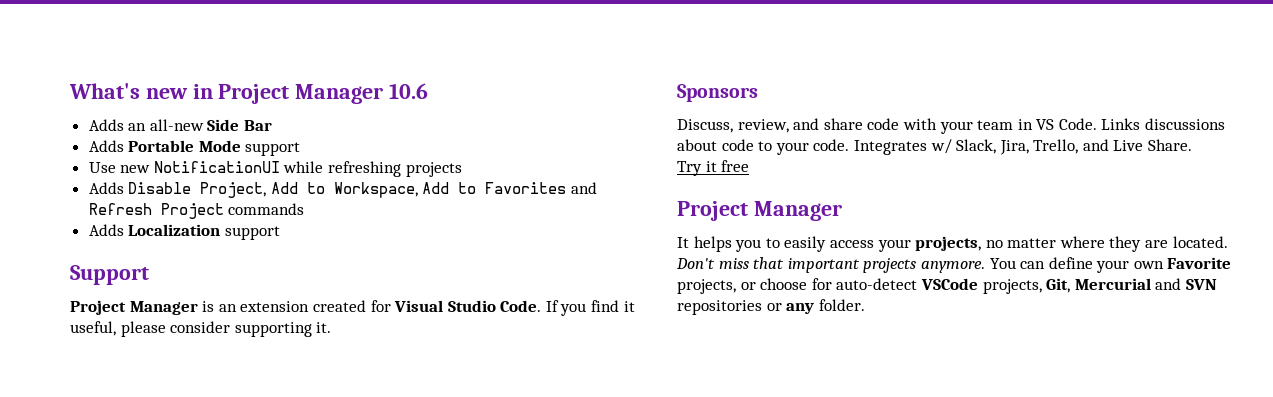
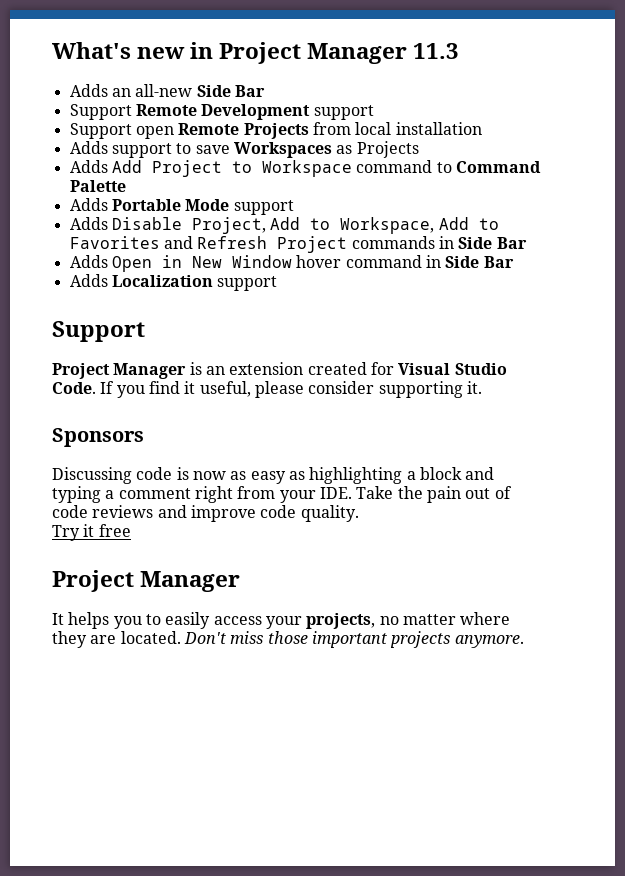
- What's new in Project Manager 10.6
+ What's new in Project Manager 11.3
+ Support Remote Development support
+ Support open Remote Projects from local installation
+ Adds support to save Workspaces as Projects
+ Adds Add Project to Workspace command to Command Palette
  Adds Portable Mode support
- Use new NotificationUI while refreshing projects
- Adds Disable Project, Add to Workspace, Add to Favorites and Refresh Project commands
+ Adds Disable Project, Add to Workspace, Add to Favorites and Refresh Project commands in Side Bar
+ Adds Open in New Window hover command in Side Bar
- Discuss, review, and share code with your team in VS Code. Links discussions about code to your code. Integrates w/ Slack, Jira, Trello, and Live Share.
+ Discussing code is now as easy as highlighting a block and typing a comment right from your IDE. Take the pain out of code reviews and improve code quality.
- Don't miss that important projects anymore. You can define your own Favorite projects, or choose for auto-detect VSCode projects, Git, Mercurial and SVN repositories or any folder.
+ Don't miss those important projects anymore.

